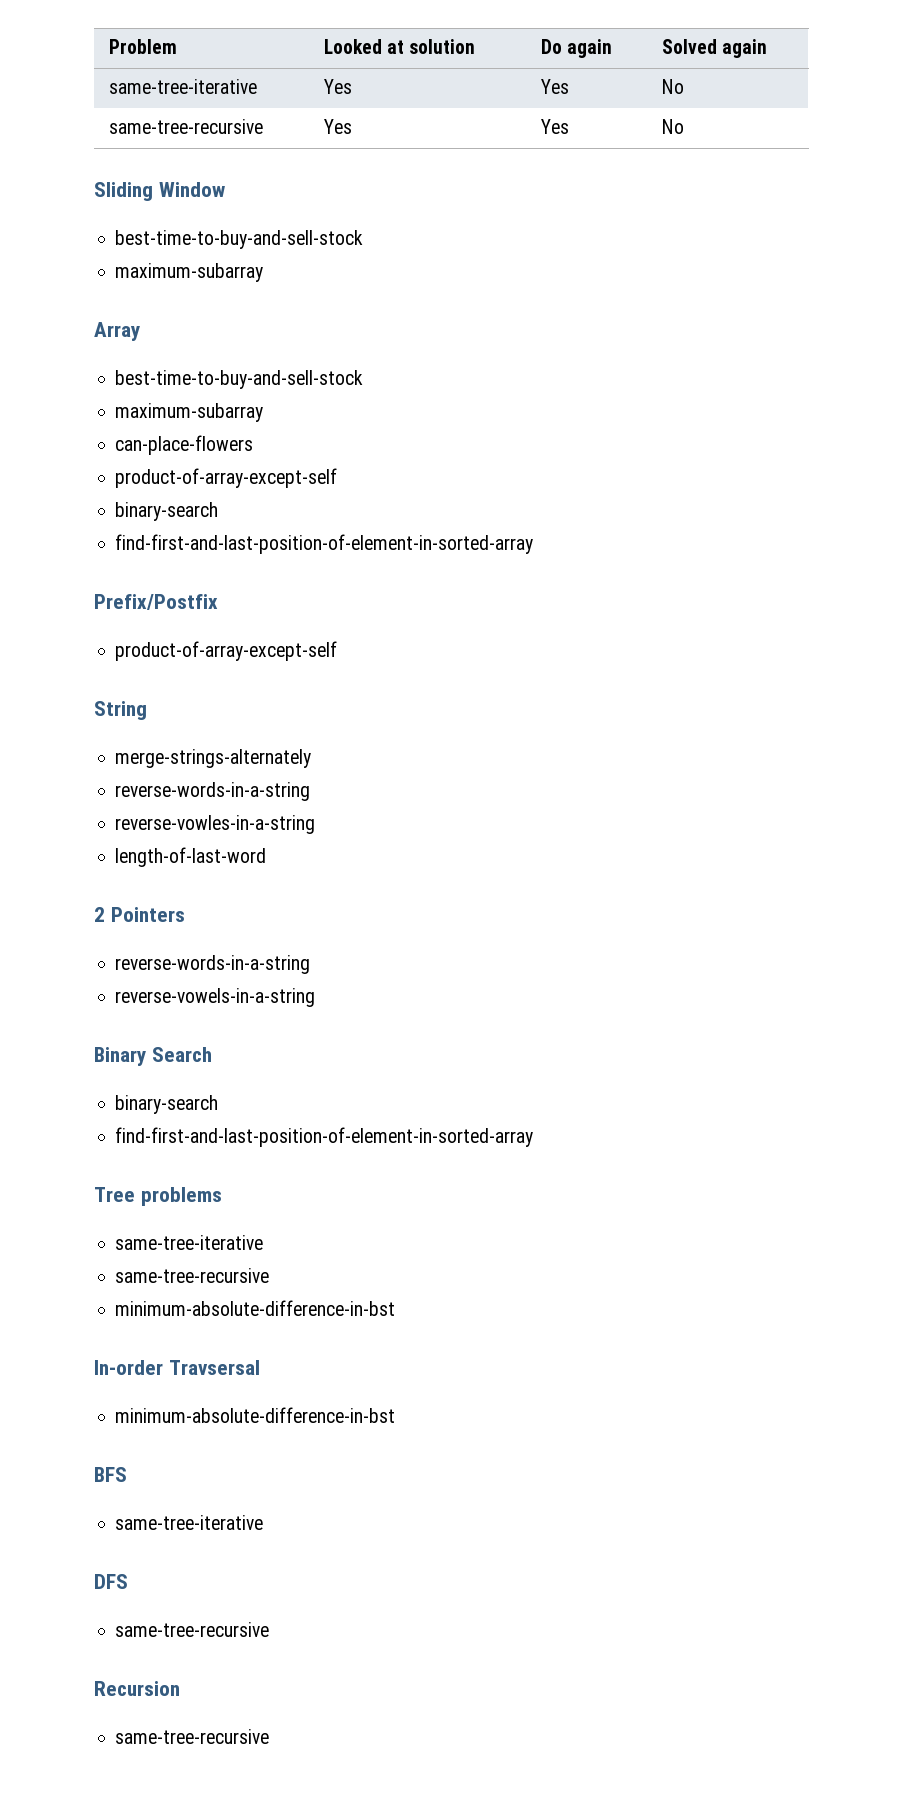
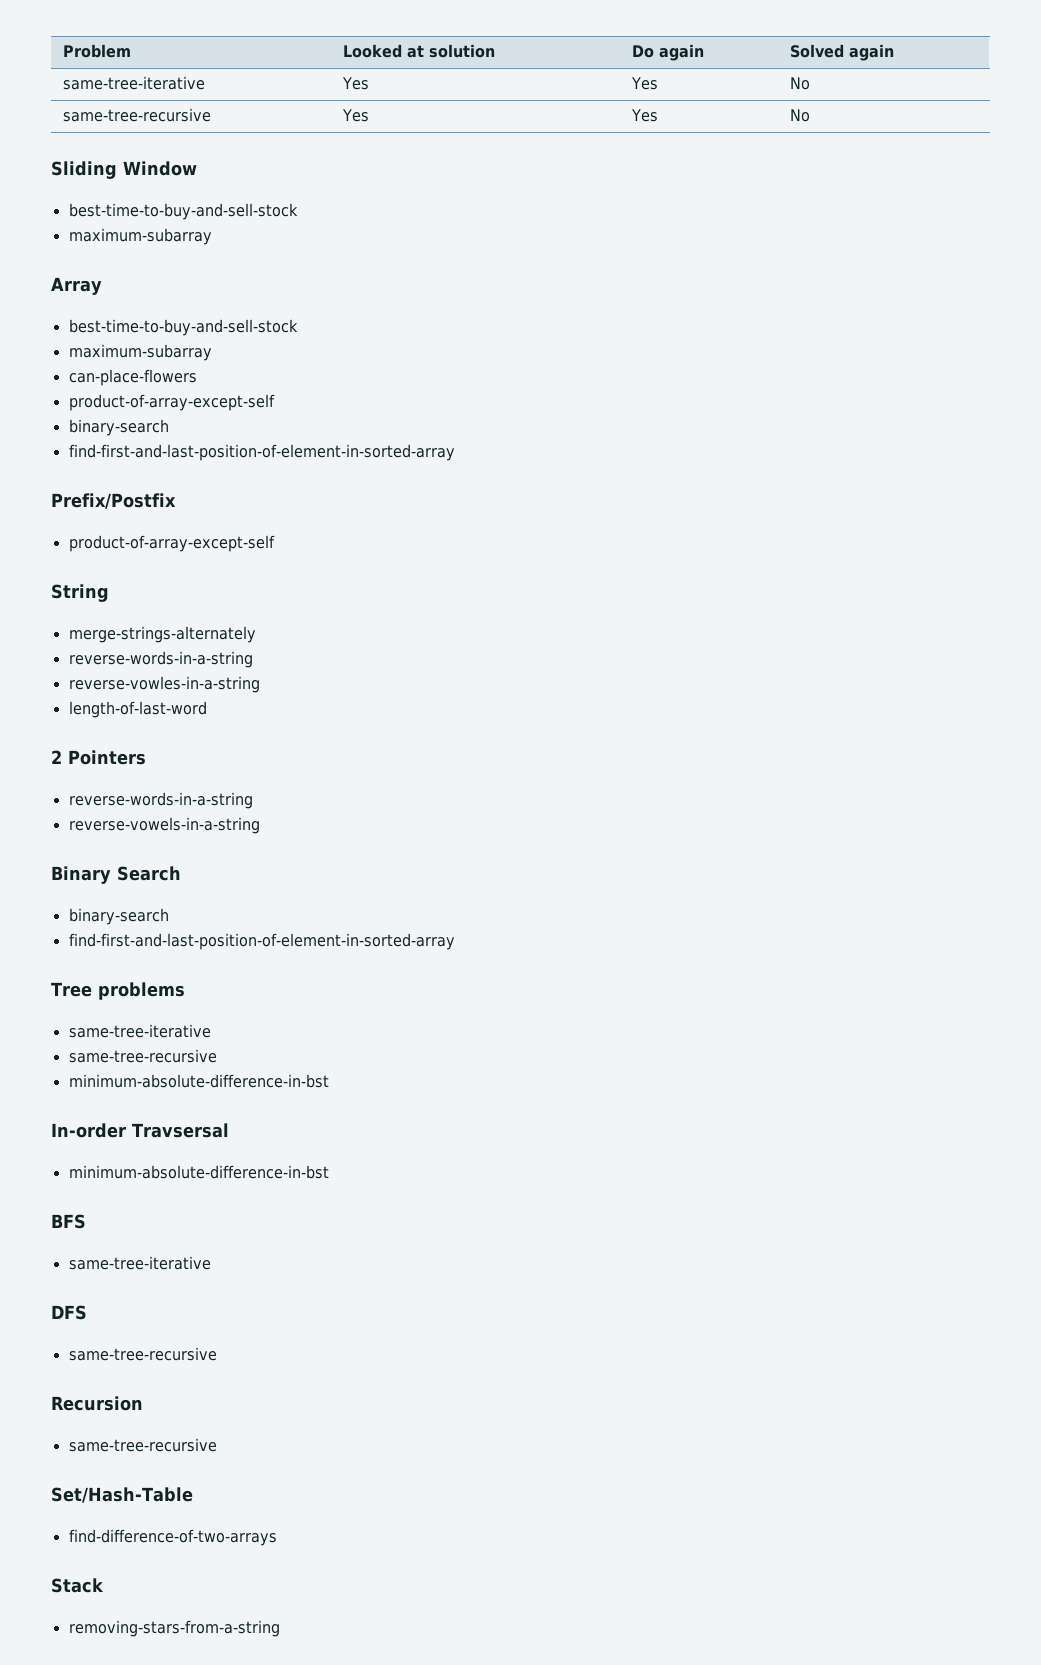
+ Set/Hash-Table
+ find-difference-of-two-arrays
+ Stack
+ removing-stars-from-a-string

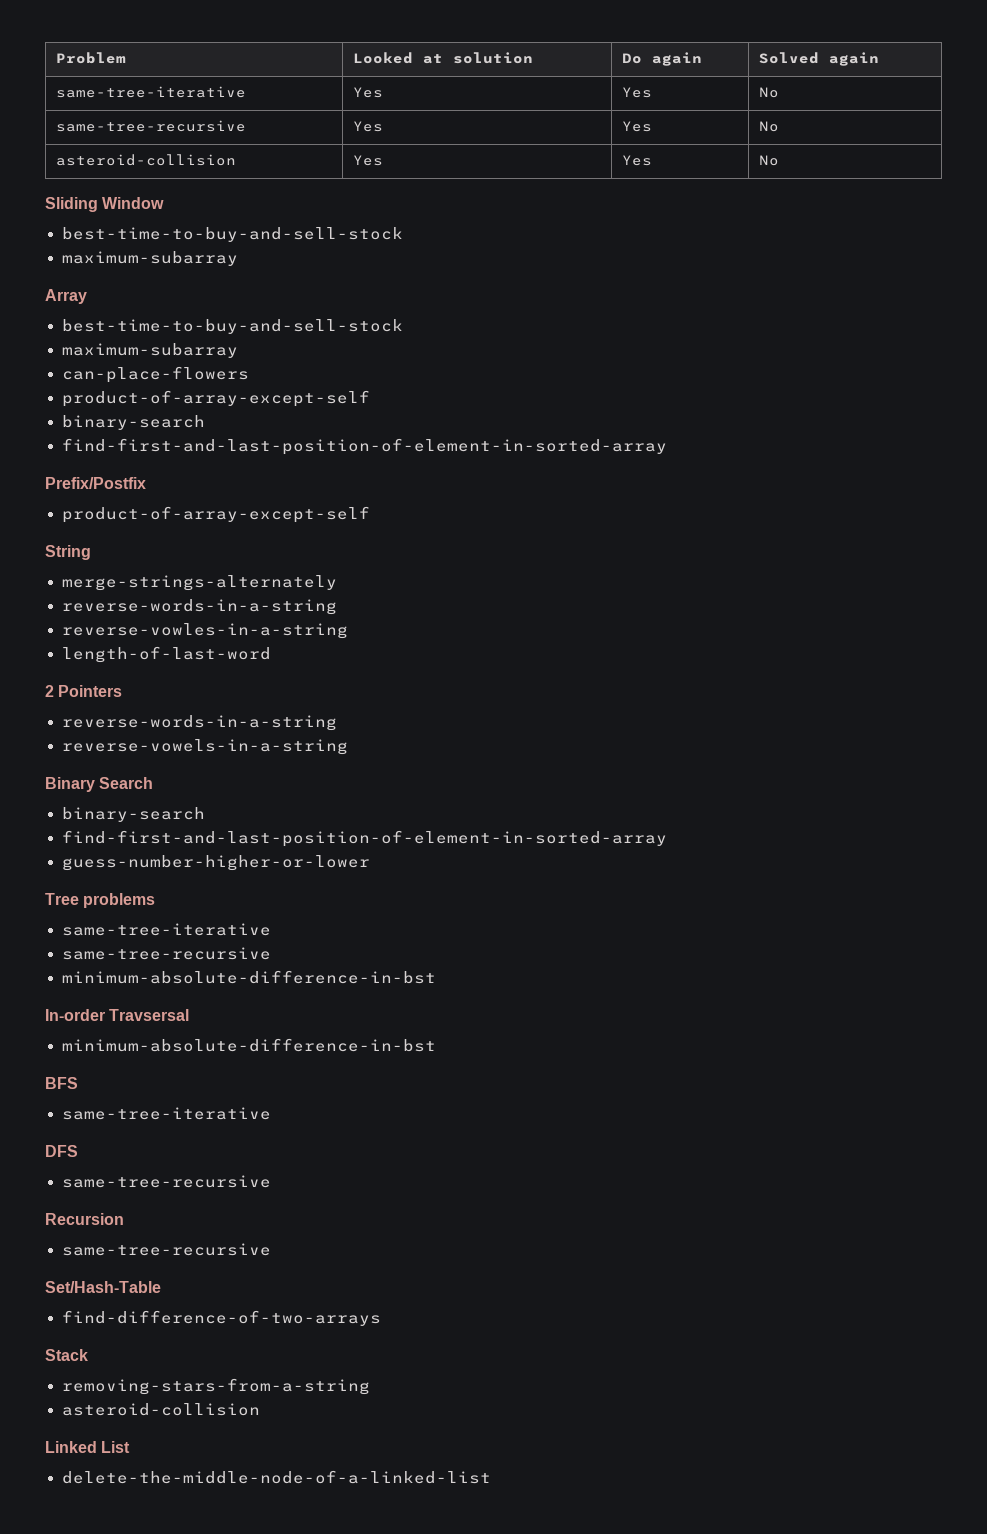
+ asteroid-collision | Yes | Yes | No
+ guess-number-higher-or-lower
  removing-stars-from-a-string
+ asteroid-collision
+ Linked List
+ delete-the-middle-node-of-a-linked-list

